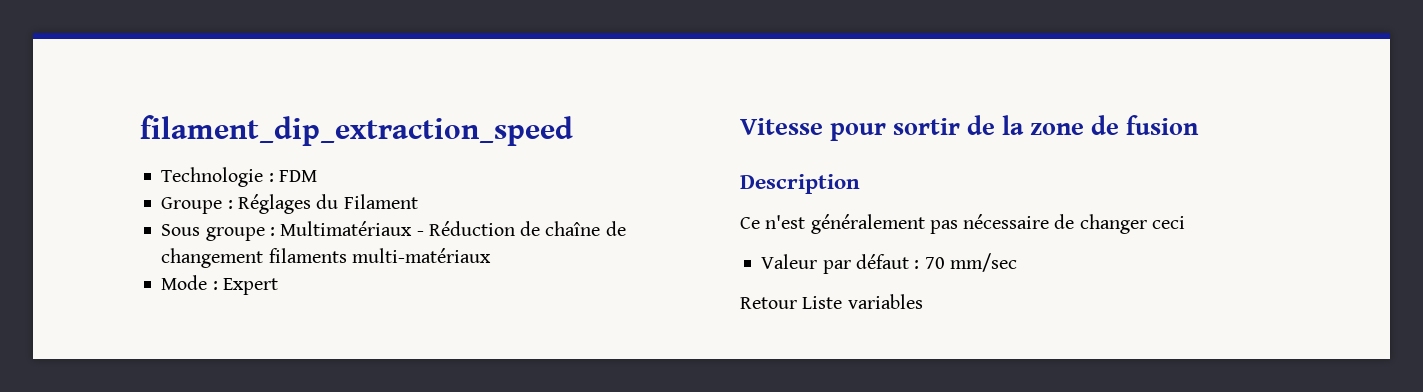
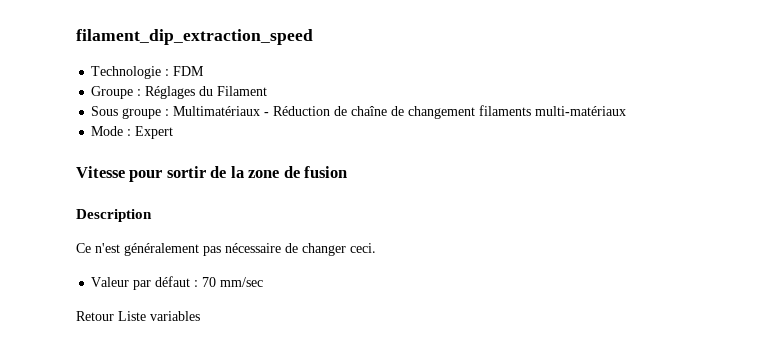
- Ce n'est généralement pas nécessaire de changer ceci
+ Ce n'est généralement pas nécessaire de changer ceci.

